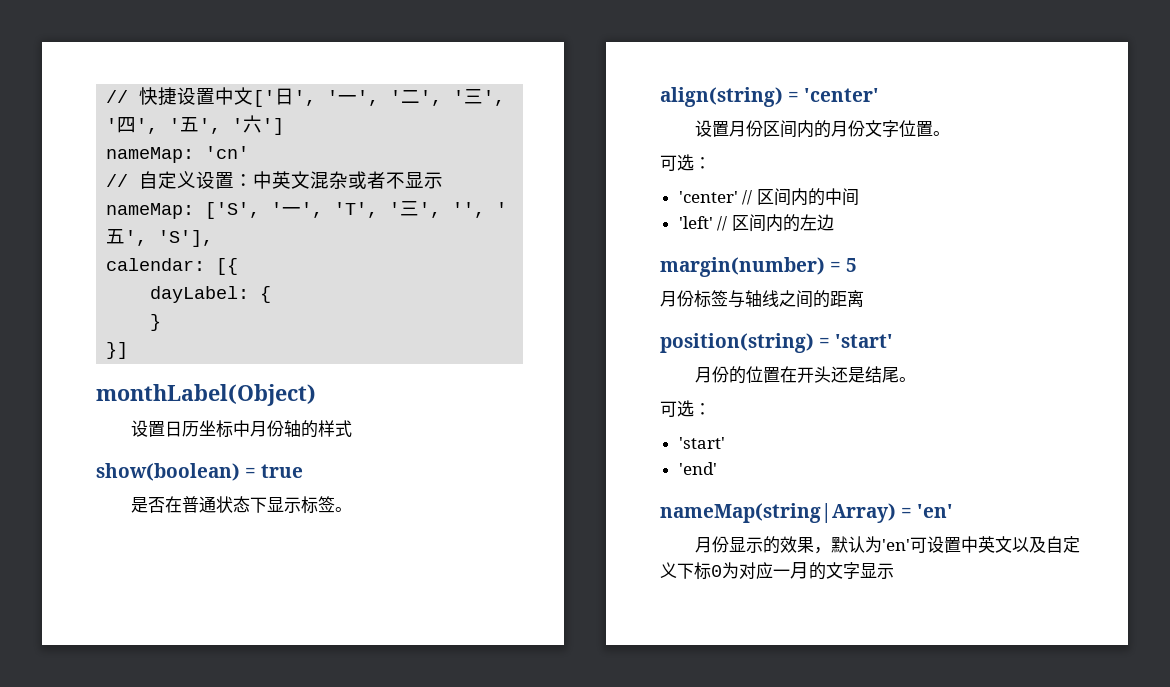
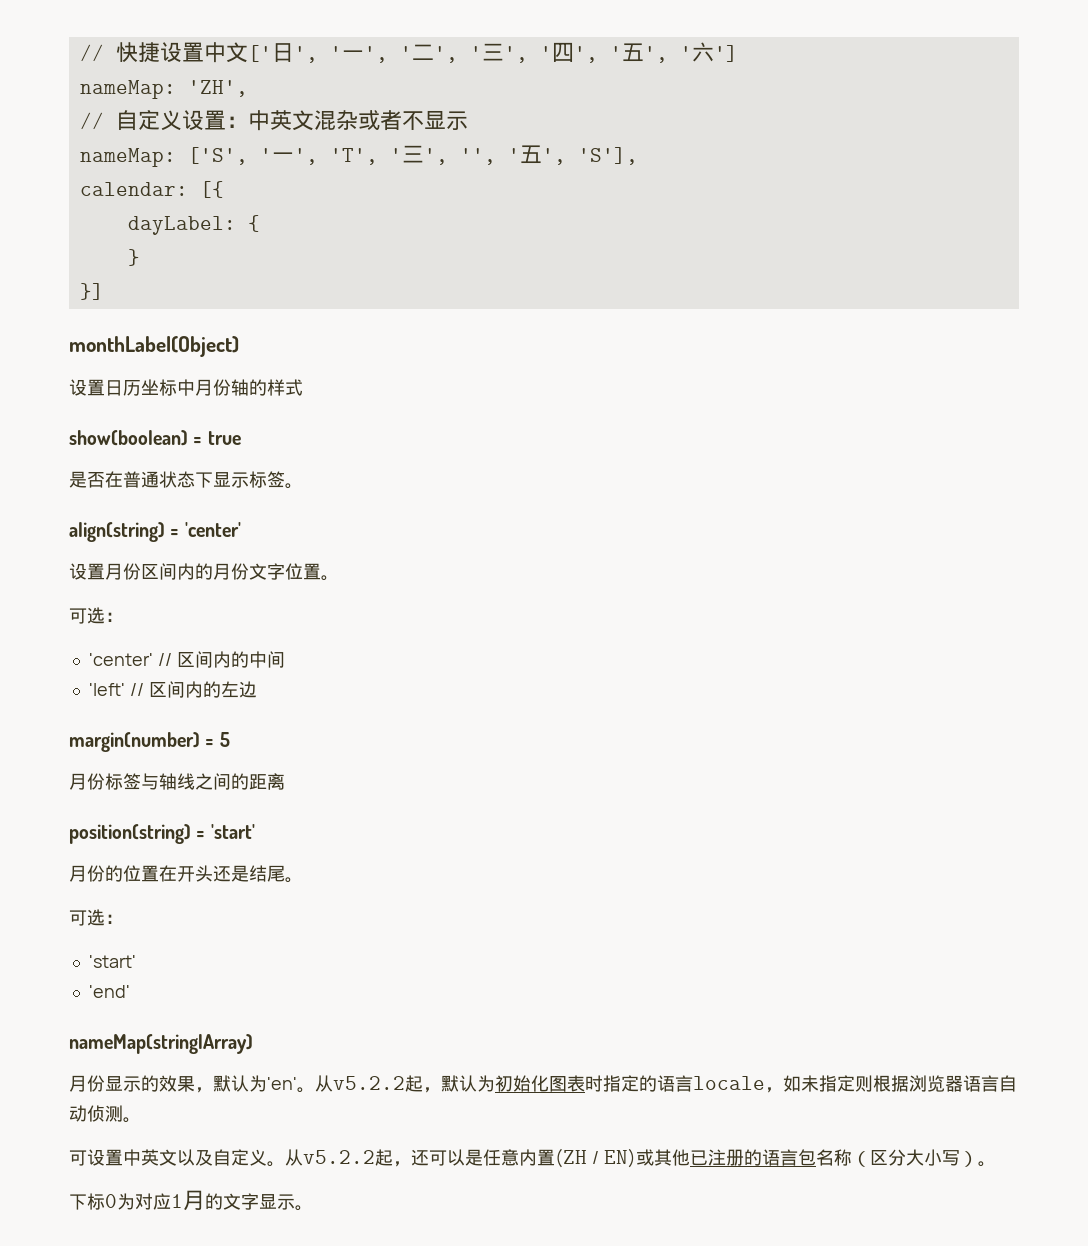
- nameMap: 'cn'
+ nameMap: 'ZH',
- nameMap(string|Array) = 'en'
+ nameMap(string|Array)
- 月份显示的效果，默认为'en'可设置中英文以及自定义下标0为对应一月的文字显示
+ 月份显示的效果，默认为'en'。从v5.2.2起，默认为初始化图表时指定的语言locale，如未指定则根据浏览器语言自动侦测。
+ 可设置中英文以及自定义。从v5.2.2起，还可以是任意内置(ZH / EN)或其他已注册的语言包名称（区分大小写）。
+ 下标0为对应1月的文字显示。

